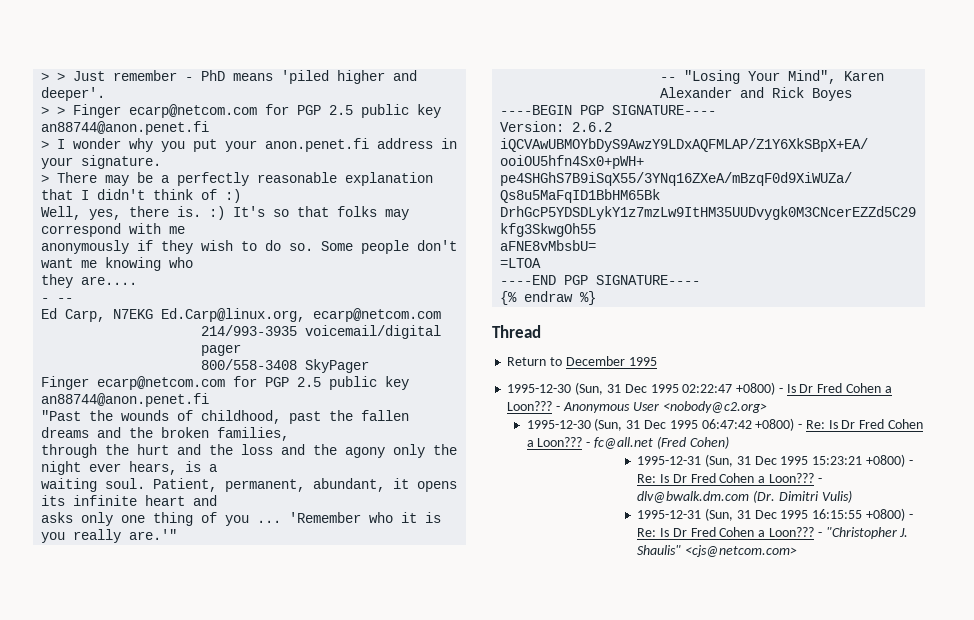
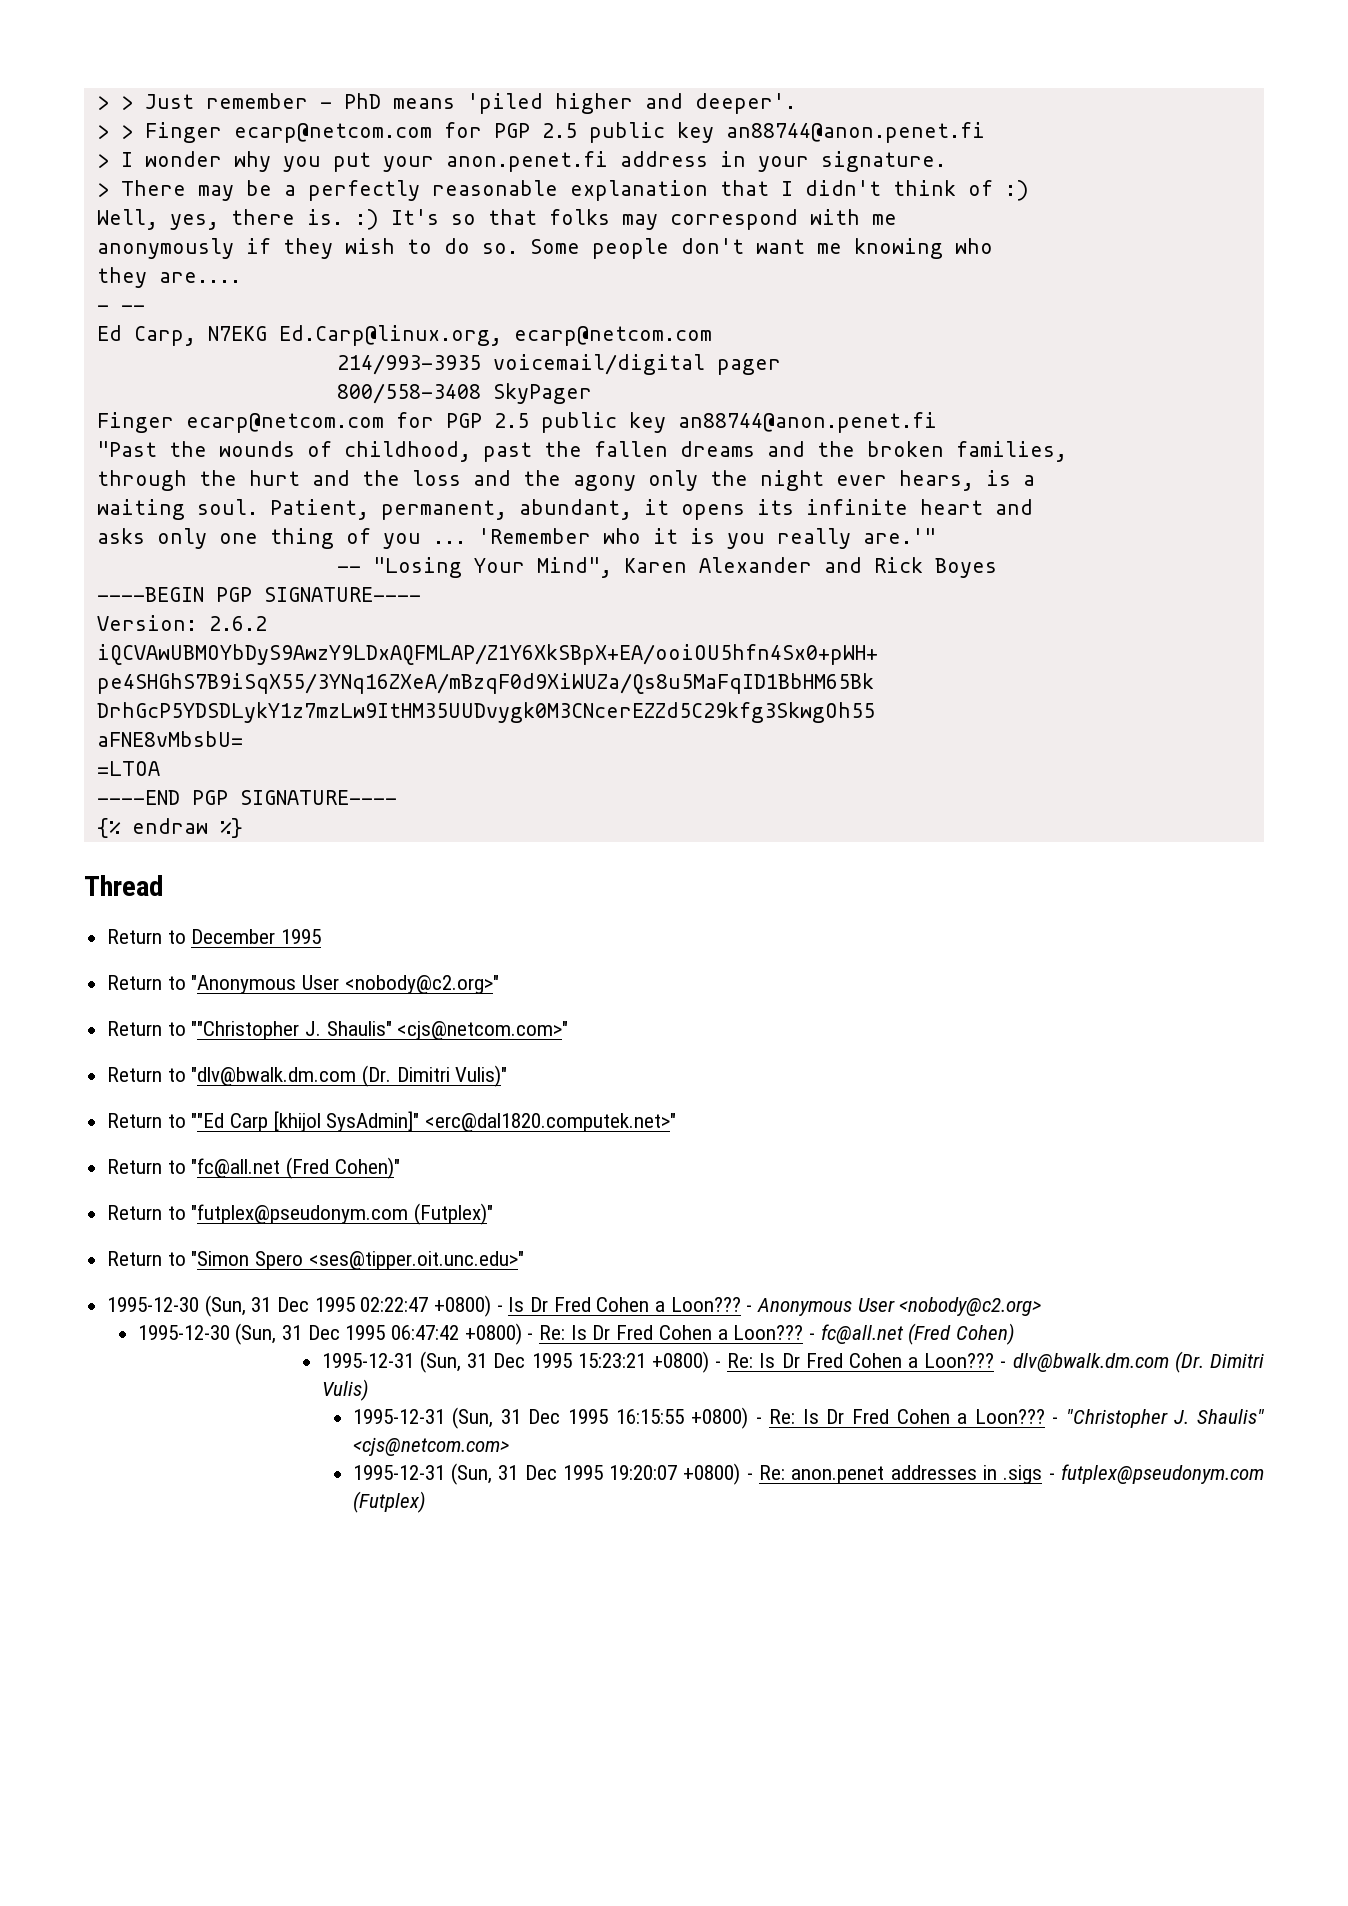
+ Return to "Anonymous User <nobody@c2.org>"
+ Return to ""Christopher J. Shaulis" <cjs@netcom.com>"
+ Return to "dlv@bwalk.dm.com (Dr. Dimitri Vulis)"
+ Return to ""Ed Carp [khijol SysAdmin]" <erc@dal1820.computek.net>"
+ Return to "fc@all.net (Fred Cohen)"
+ Return to "futplex@pseudonym.com (Futplex)"
+ Return to "Simon Spero <ses@tipper.oit.unc.edu>"
+ 1995-12-31 (Sun, 31 Dec 1995 19:20:07 +0800) - Re: anon.penet addresses in .sigs - futplex@pseudonym.com (Futplex)

